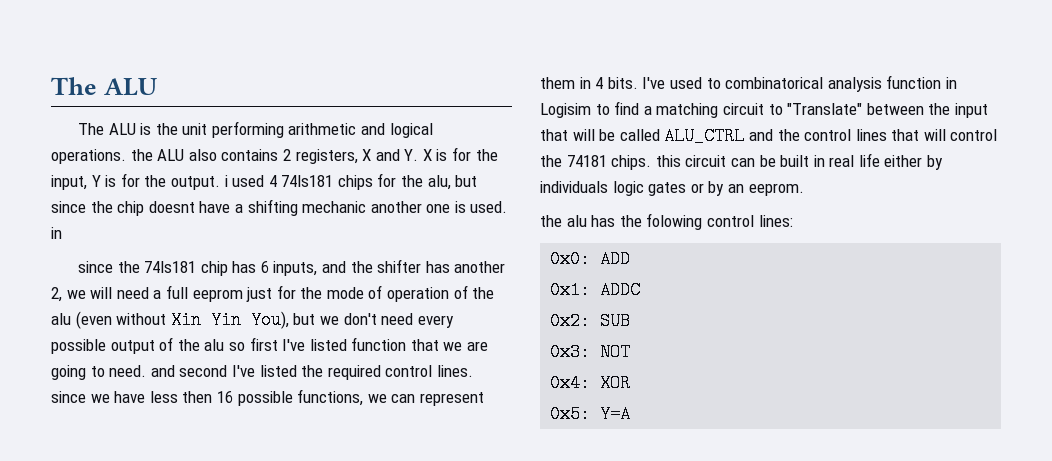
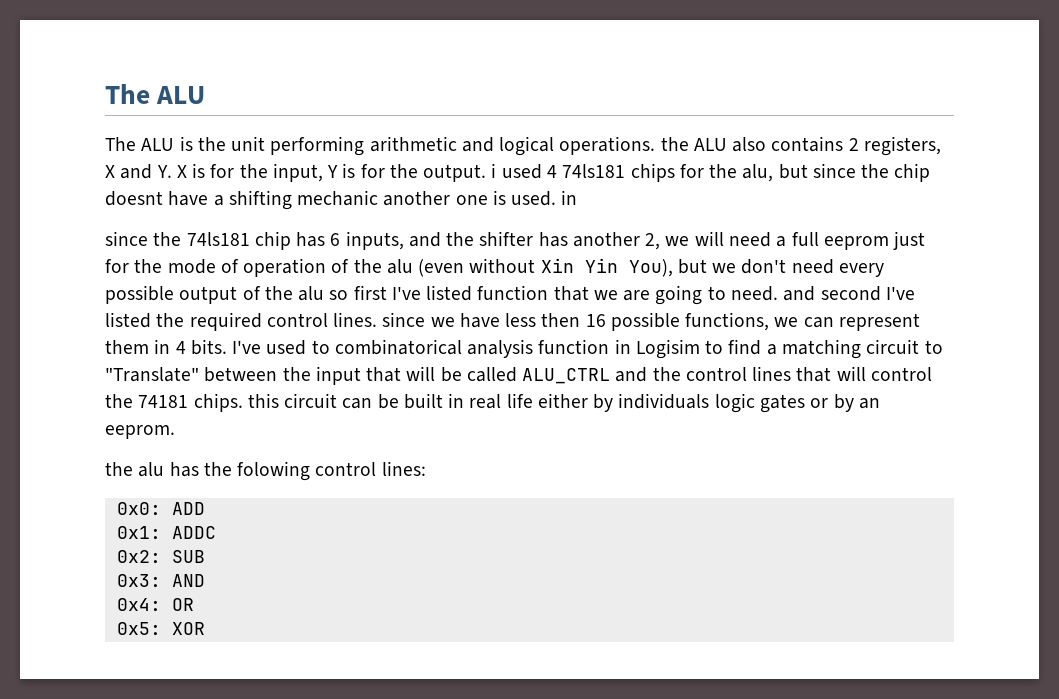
- 0x3: NOT
+ 0x3: AND
- 0x4: XOR
+ 0x4: OR
- 0x5: Y=A
+ 0x5: XOR

